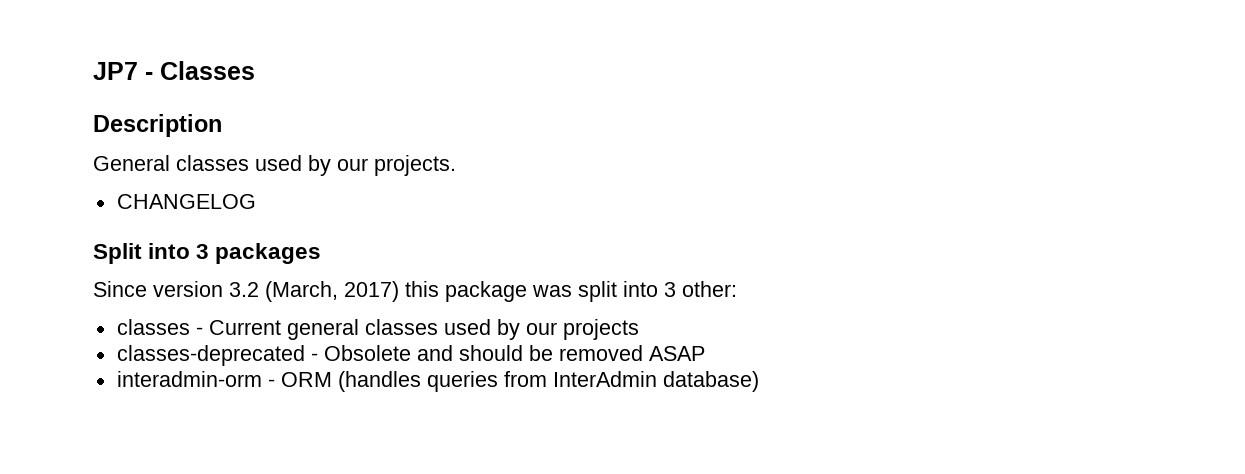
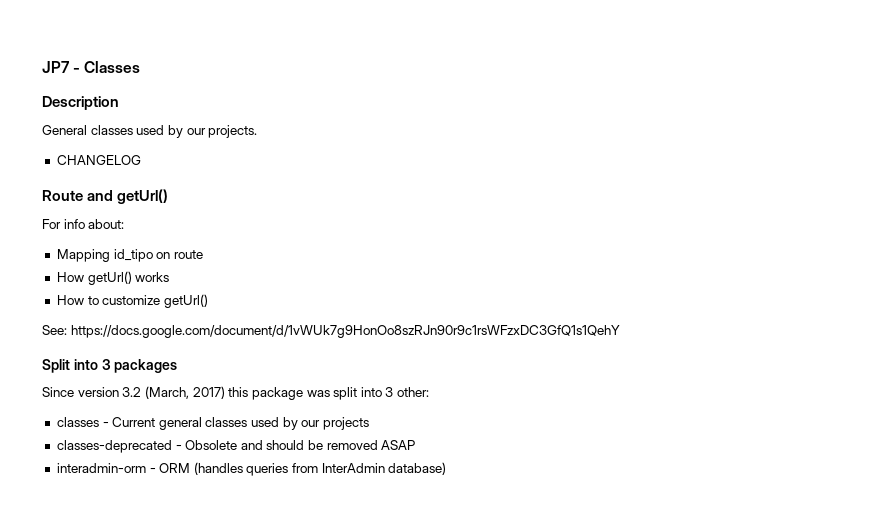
+ Route and getUrl()
+ For info about:
+ Mapping id_tipo on route
+ How getUrl() works
+ How to customize getUrl()
+ See: https://docs.google.com/document/d/1vWUk7g9HonOo8szRJn90r9c1rsWFzxDC3GfQ1s1QehY

